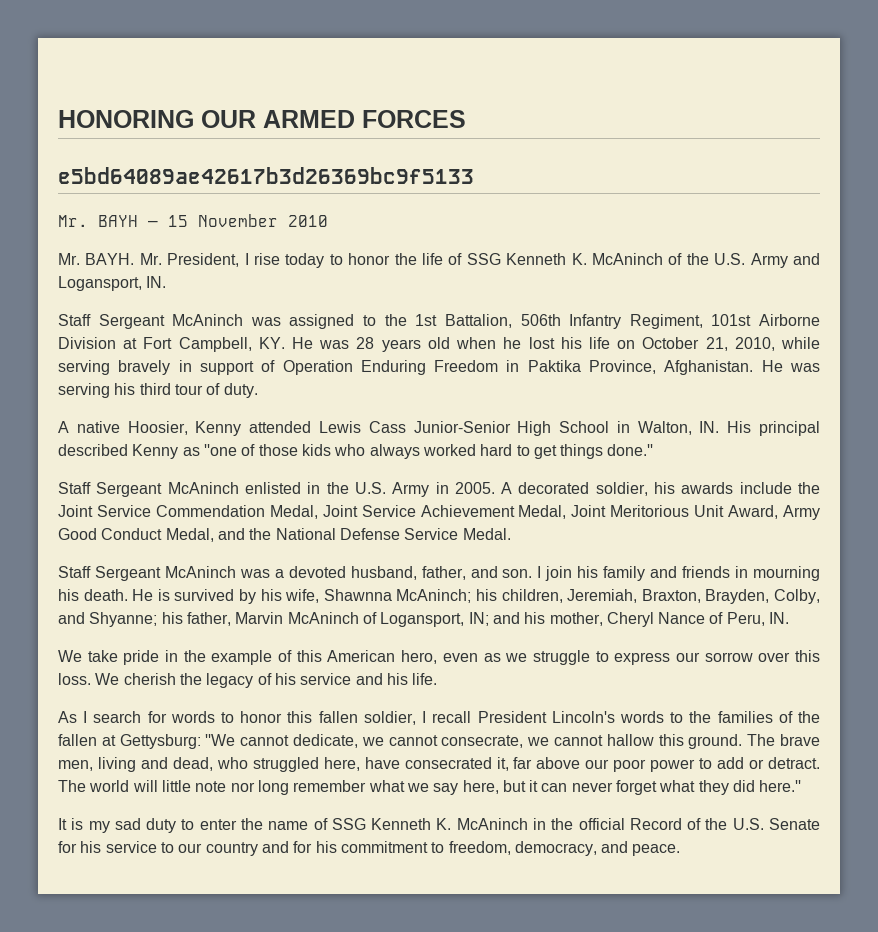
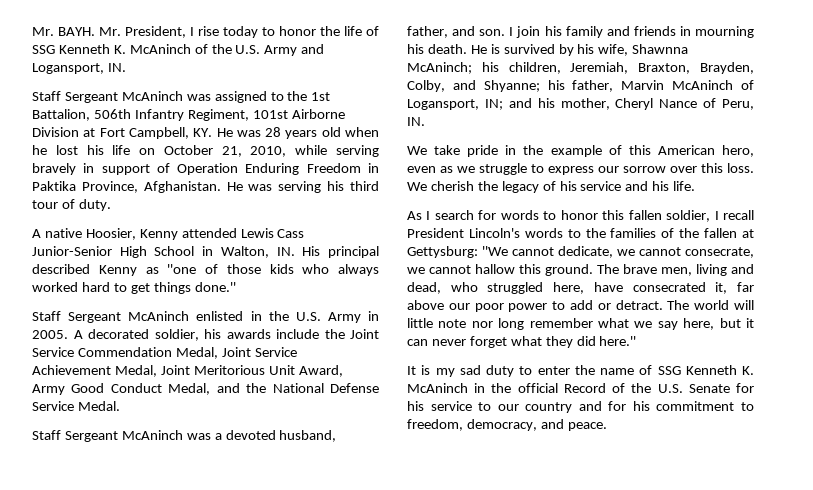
- HONORING OUR ARMED FORCES
- e5bd64089ae42617b3d26369bc9f5133
- Mr. BAYH — 15 November 2010

